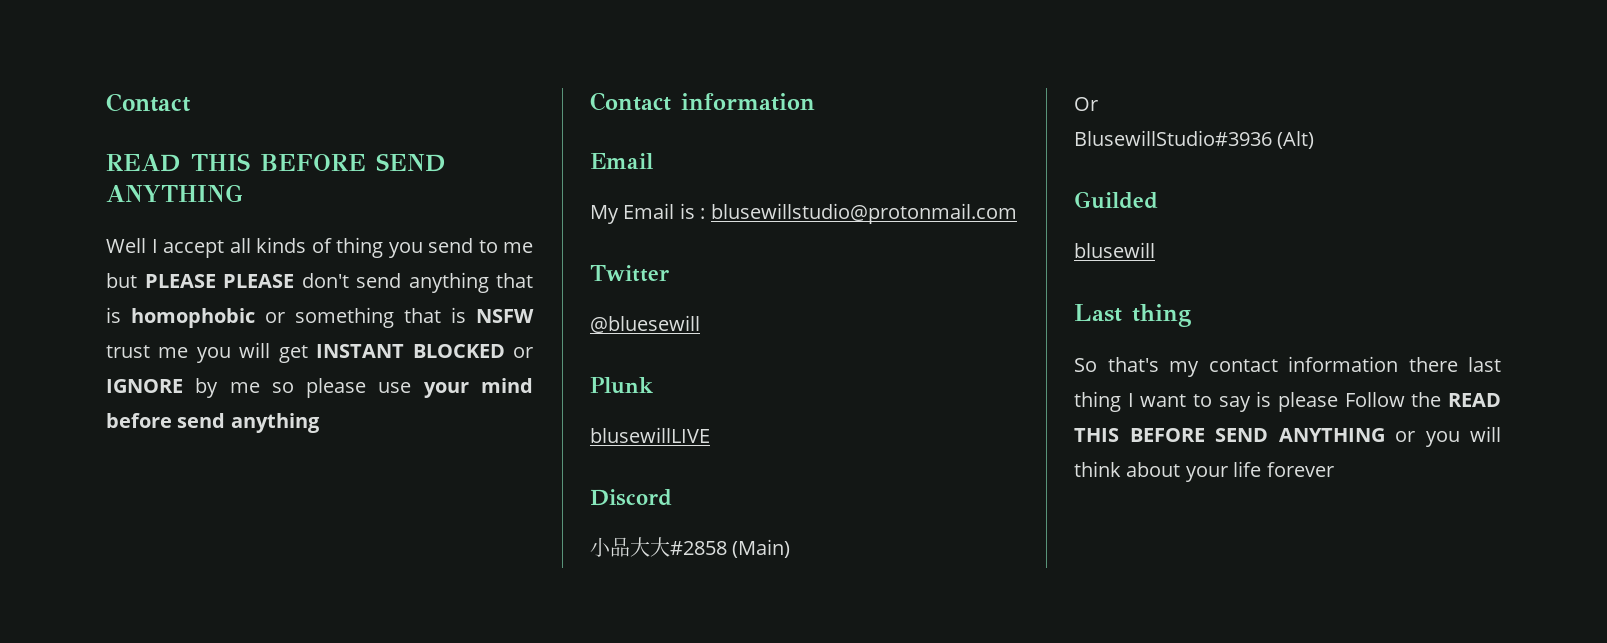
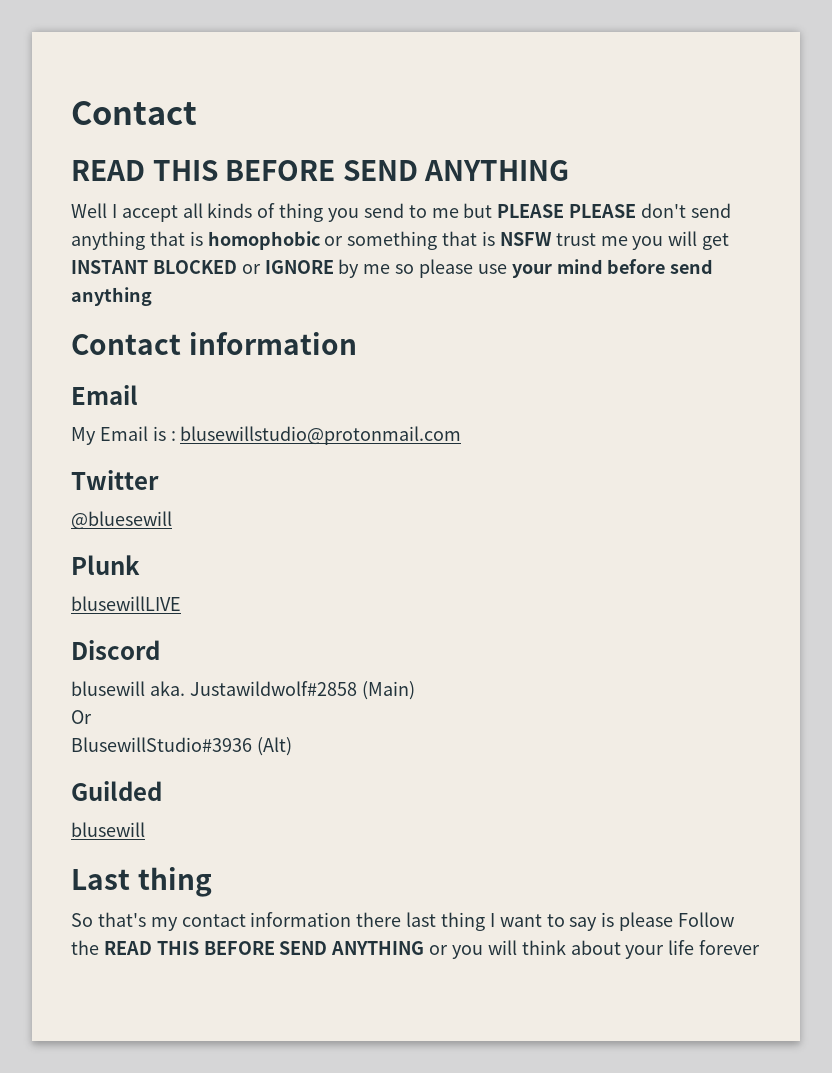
- 小品大大#2858 (Main)
+ blusewill aka. Justawildwolf#2858 (Main)

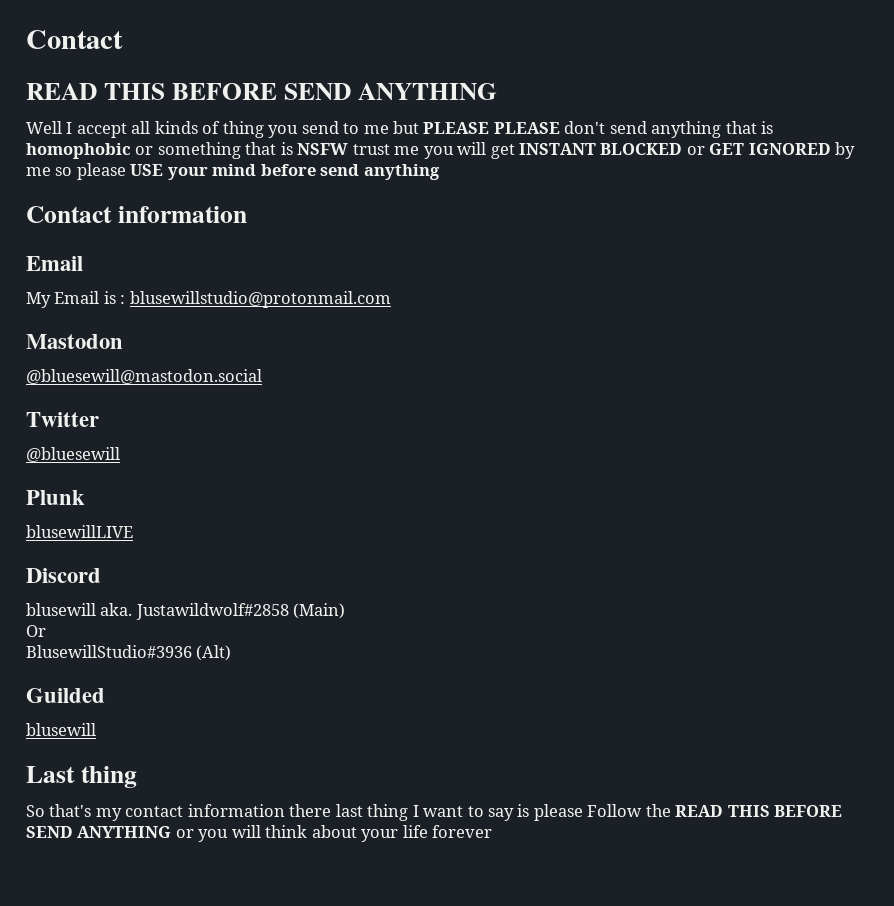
- Well I accept all kinds of thing you send to me but PLEASE PLEASE don't send anything that is homophobic or something that is NSFW trust me you will get INSTANT BLOCKED or IGNORE by me so please use your mind before send anything
+ Well I accept all kinds of thing you send to me but PLEASE PLEASE don't send anything that is homophobic or something that is NSFW trust me you will get INSTANT BLOCKED or GET IGNORED by me so please USE your mind before send anything
+ Mastodon
+ @bluesewill@mastodon.social

